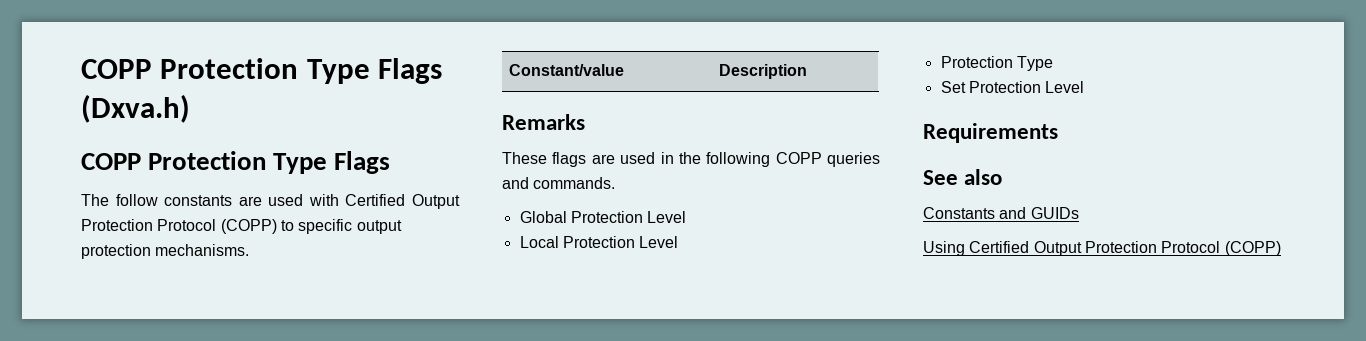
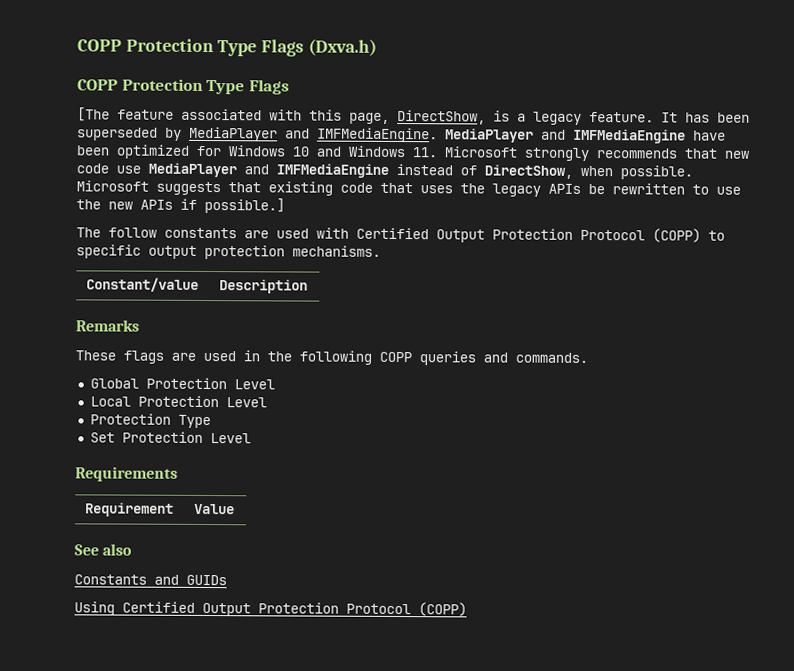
+ [The feature associated with this page, DirectShow, is a legacy feature. It has been superseded by MediaPlayer and IMFMediaEngine. MediaPlayer and IMFMediaEngine have been optimized for Windows 10 and Windows 11. Microsoft strongly recommends that new code use MediaPlayer and IMFMediaEngine instead of DirectShow, when possible. Microsoft suggests that existing code that uses the legacy APIs be rewritten to use the new APIs if possible.]
+ Requirement | Value

